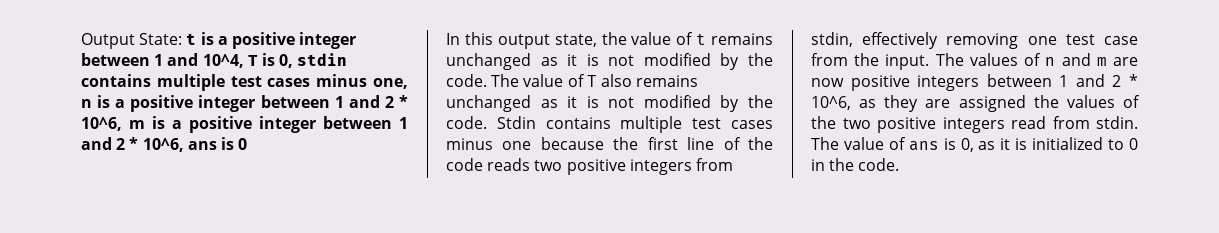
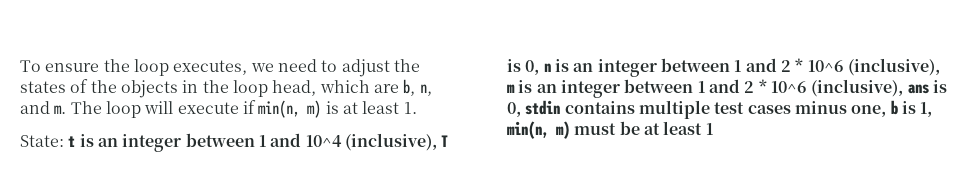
- Output State: t is a positive integer between 1 and 10^4, T is 0, stdin contains multiple test cases minus one, n is a positive integer between 1 and 2 * 10^6, m is a positive integer between 1 and 2 * 10^6, ans is 0
- In this output state, the value of t remains unchanged as it is not modified by the code. The value of T also remains unchanged as it is not modified by the code. Stdin contains multiple test cases minus one because the first line of the code reads two positive integers from stdin, effectively removing one test case from the input. The values of n and m are now positive integers between 1 and 2 * 10^6, as they are assigned the values of the two positive integers read from stdin. The value of ans is 0, as it is initialized to 0 in the code.
+ To ensure the loop executes, we need to adjust the states of the objects in the loop head, which are b, n, and m. The loop will execute if min(n, m) is at least 1.
+ State: t is an integer between 1 and 10^4 (inclusive), T is 0, n is an integer between 1 and 2 * 10^6 (inclusive), m is an integer between 1 and 2 * 10^6 (inclusive), ans is 0, stdin contains multiple test cases minus one, b is 1, min(n, m) must be at least 1

